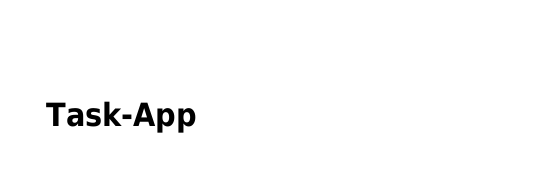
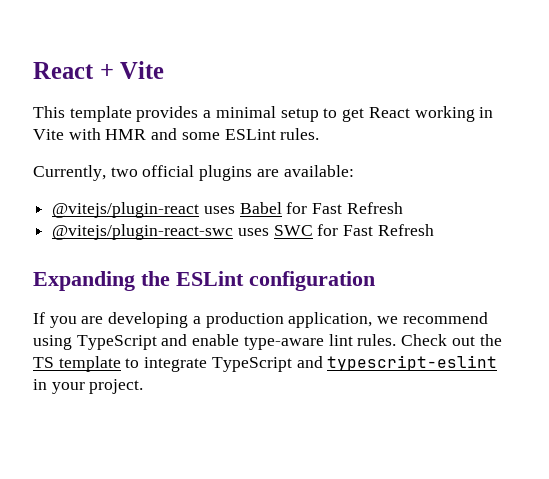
- Task-App
+ React + Vite
+ This template provides a minimal setup to get React working in Vite with HMR and some ESLint rules.
+ Currently, two official plugins are available:
+ @vitejs/plugin-react uses Babel for Fast Refresh
+ @vitejs/plugin-react-swc uses SWC for Fast Refresh
+ Expanding the ESLint configuration
+ If you are developing a production application, we recommend using TypeScript and enable type-aware lint rules. Check out the TS template to integrate TypeScript and typescript-eslint in your project.

